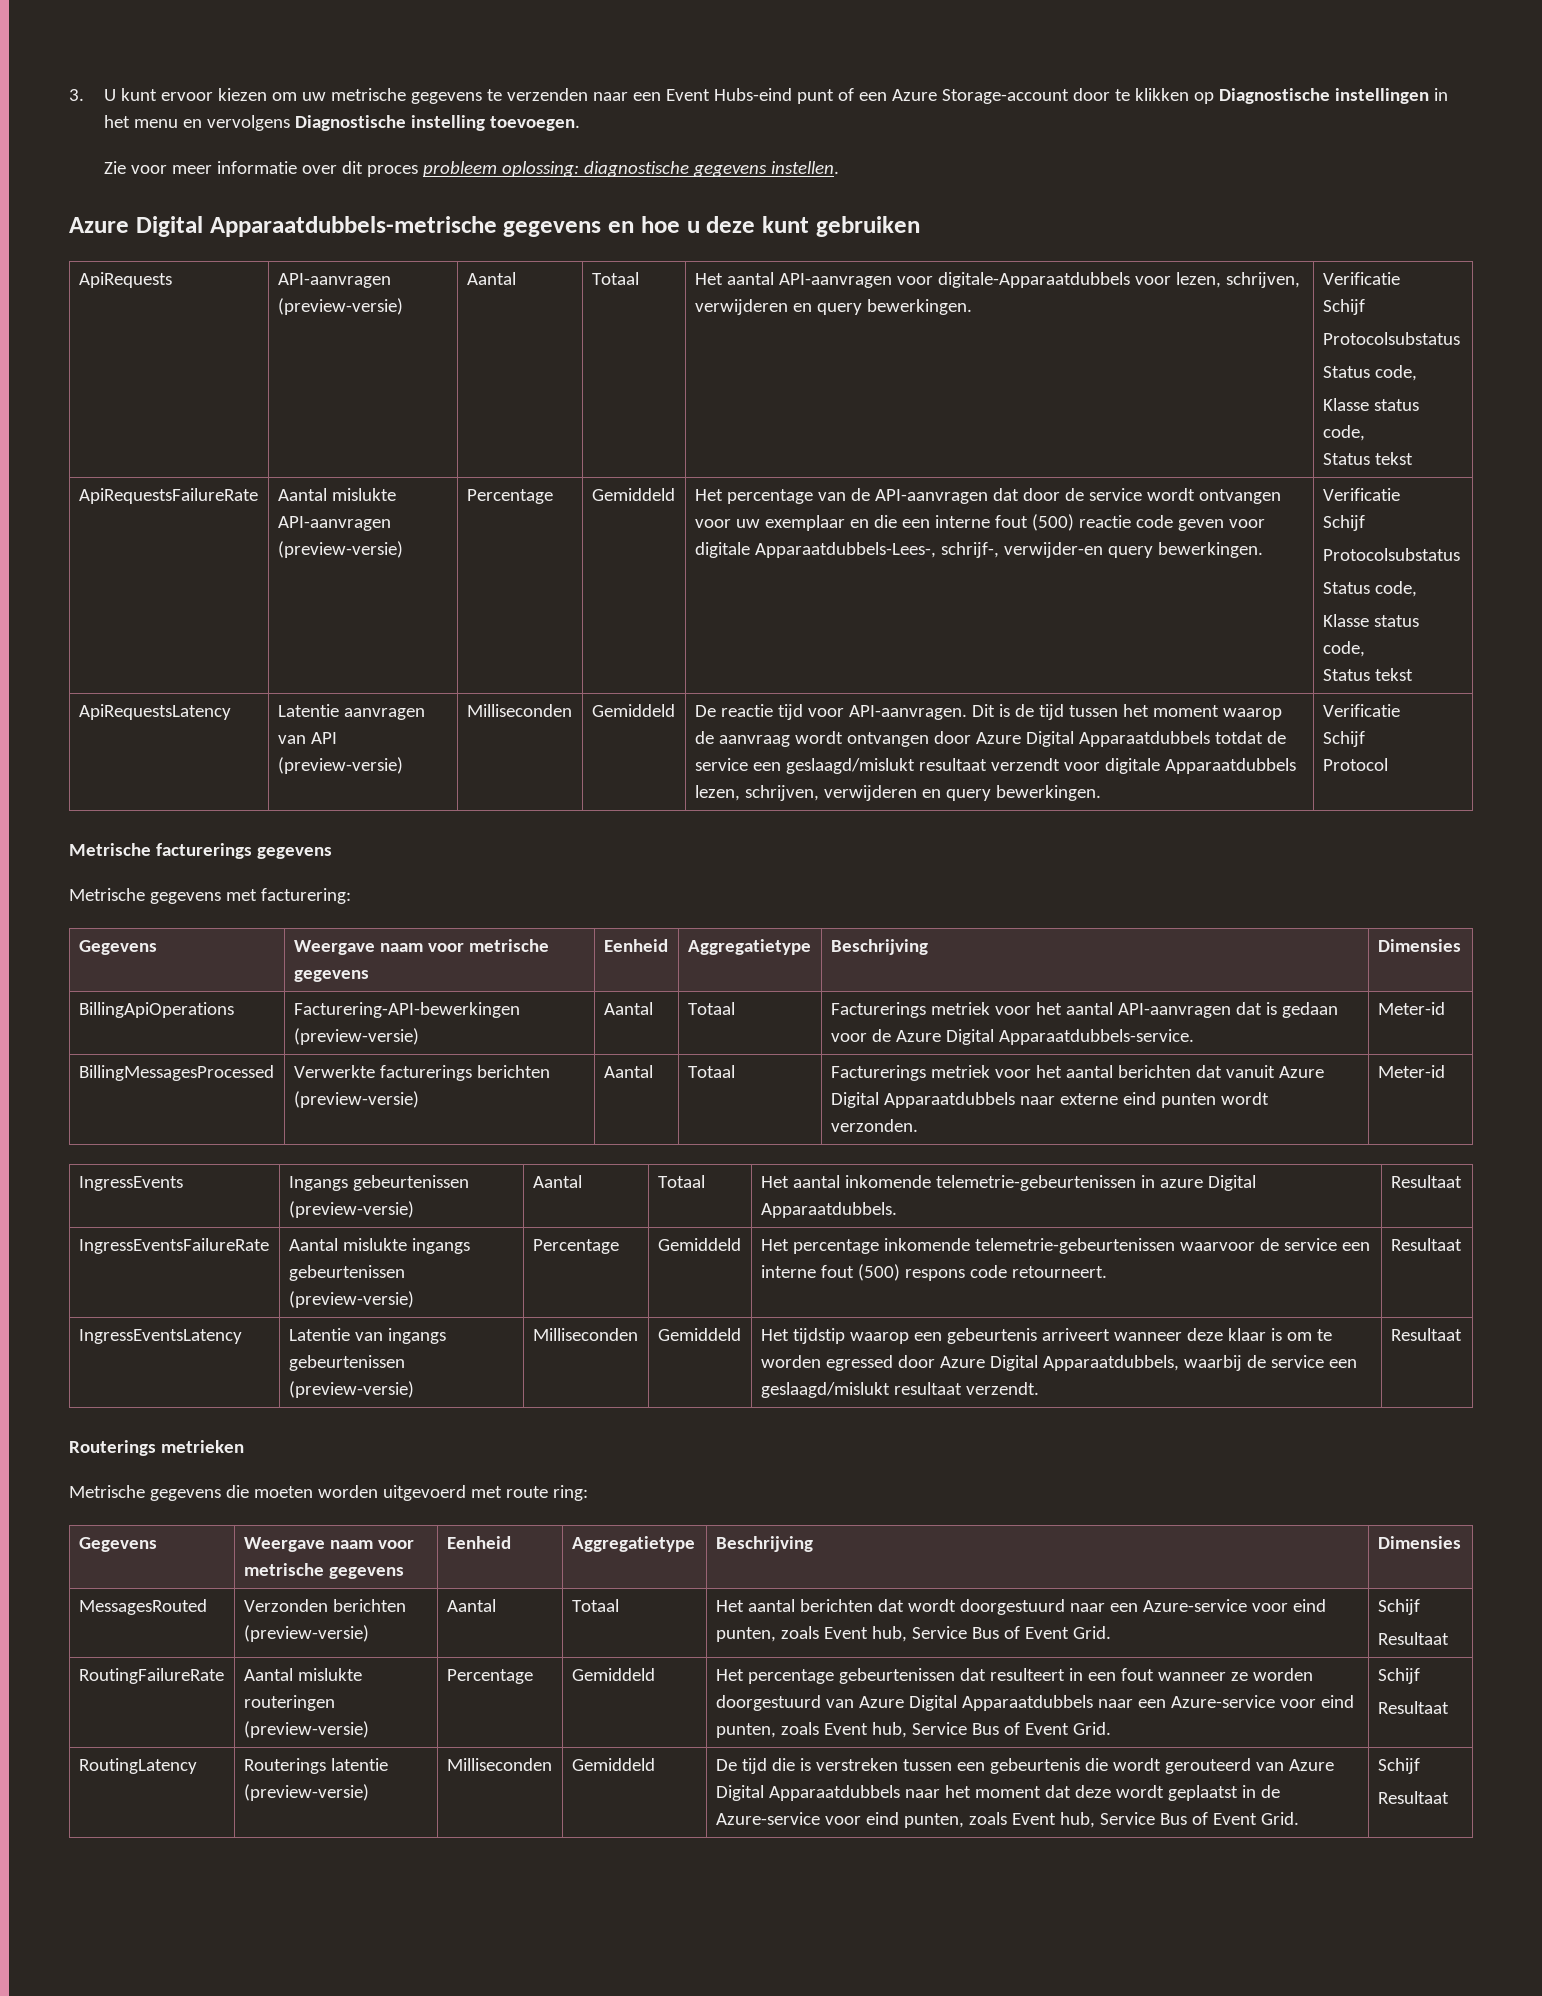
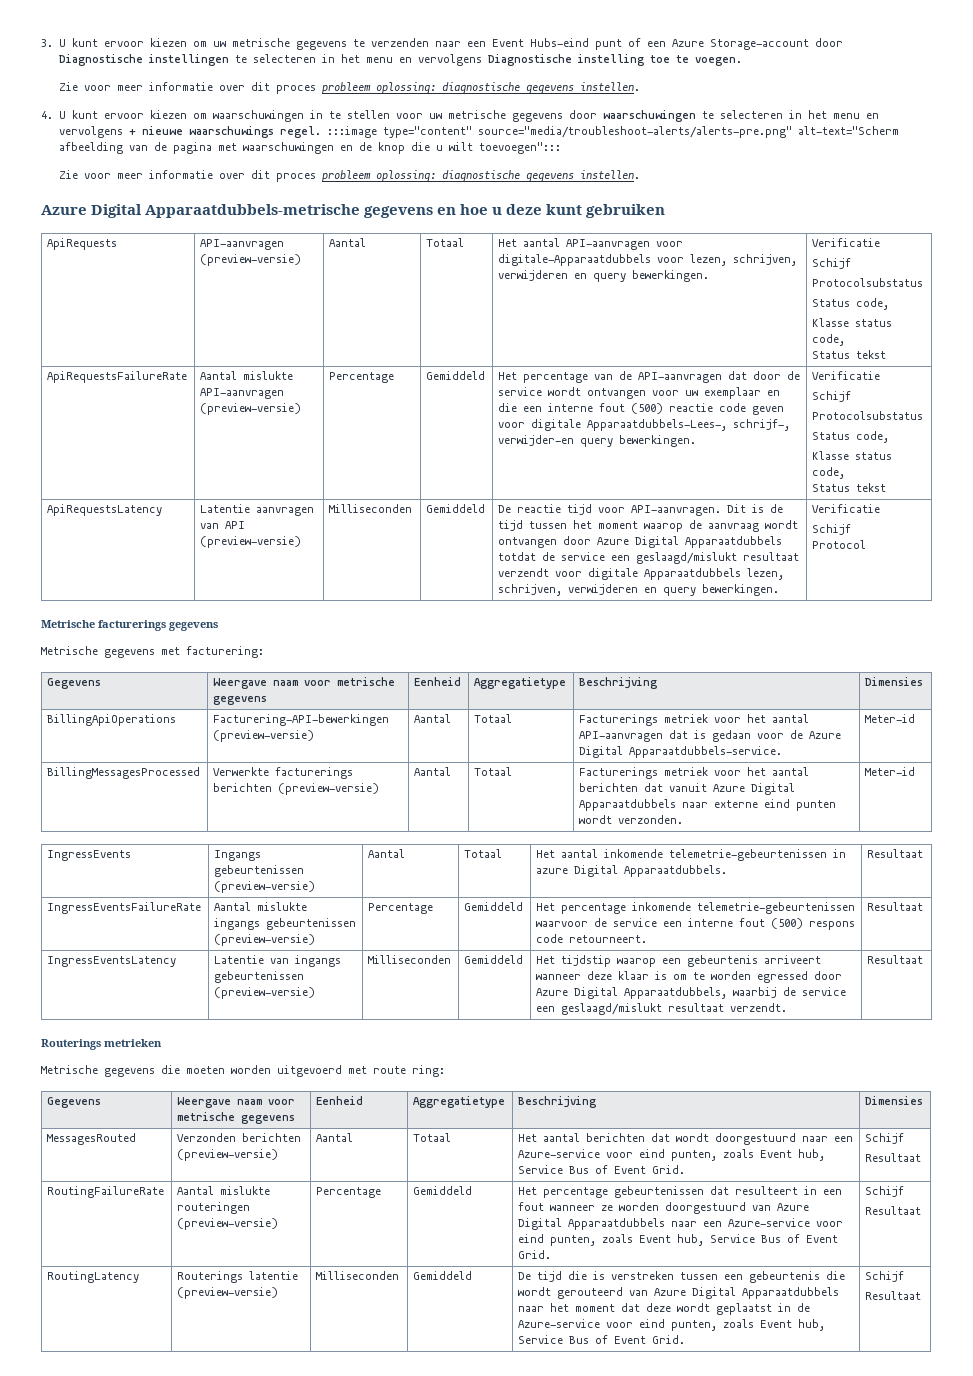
- 3. U kunt ervoor kiezen om uw metrische gegevens te verzenden naar een Event Hubs-eind punt of een Azure Storage-account door te klikken op Diagnostische instellingen in het menu en vervolgens Diagnostische instelling toevoegen.
+ 3. U kunt ervoor kiezen om uw metrische gegevens te verzenden naar een Event Hubs-eind punt of een Azure Storage-account door Diagnostische instellingen te selecteren in het menu en vervolgens Diagnostische instelling toe te voegen.
+ Zie voor meer informatie over dit proces probleem oplossing: diagnostische gegevens instellen.
+ 4. U kunt ervoor kiezen om waarschuwingen in te stellen voor uw metrische gegevens door waarschuwingen te selecteren in het menu en vervolgens + nieuwe waarschuwings regel. :::image type="content" source="media/troubleshoot-alerts/alerts-pre.png" alt-text="Scherm afbeelding van de pagina met waarschuwingen en de knop die u wilt toevoegen":::

